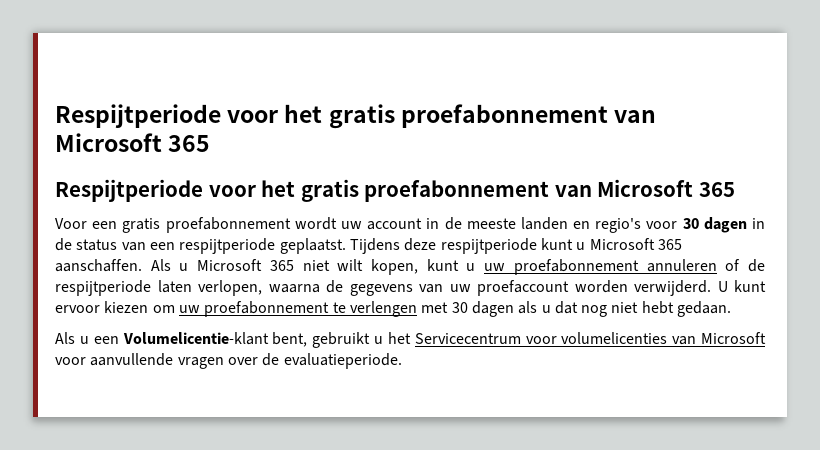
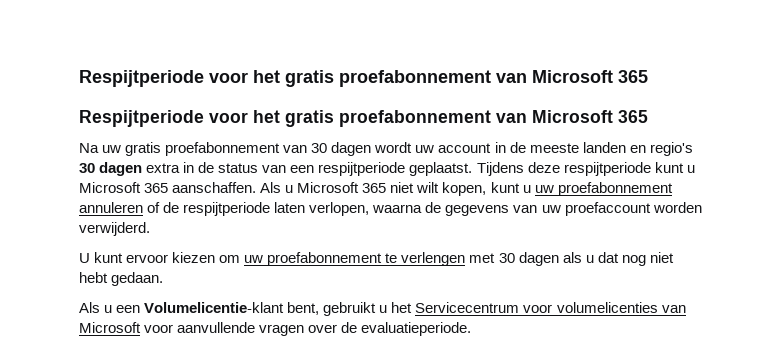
- Voor een gratis proefabonnement wordt uw account in de meeste landen en regio's voor 30 dagen in de status van een respijtperiode geplaatst.
+ Na uw gratis proefabonnement van 30 dagen wordt uw account in de meeste landen en regio's 30 dagen extra in de status van een respijtperiode geplaatst.
- Als u Microsoft 365 niet wilt kopen, kunt u uw proefabonnement annuleren of de respijtperiode laten verlopen, waarna de gegevens van uw proefaccount worden verwijderd. U kunt ervoor kiezen om uw proefabonnement te verlengen met 30 dagen als u dat nog niet hebt gedaan.
+ Als u Microsoft 365 niet wilt kopen, kunt u uw proefabonnement annuleren of de respijtperiode laten verlopen, waarna de gegevens van uw proefaccount worden verwijderd.
+ U kunt ervoor kiezen om uw proefabonnement te verlengen met 30 dagen als u dat nog niet hebt gedaan.

